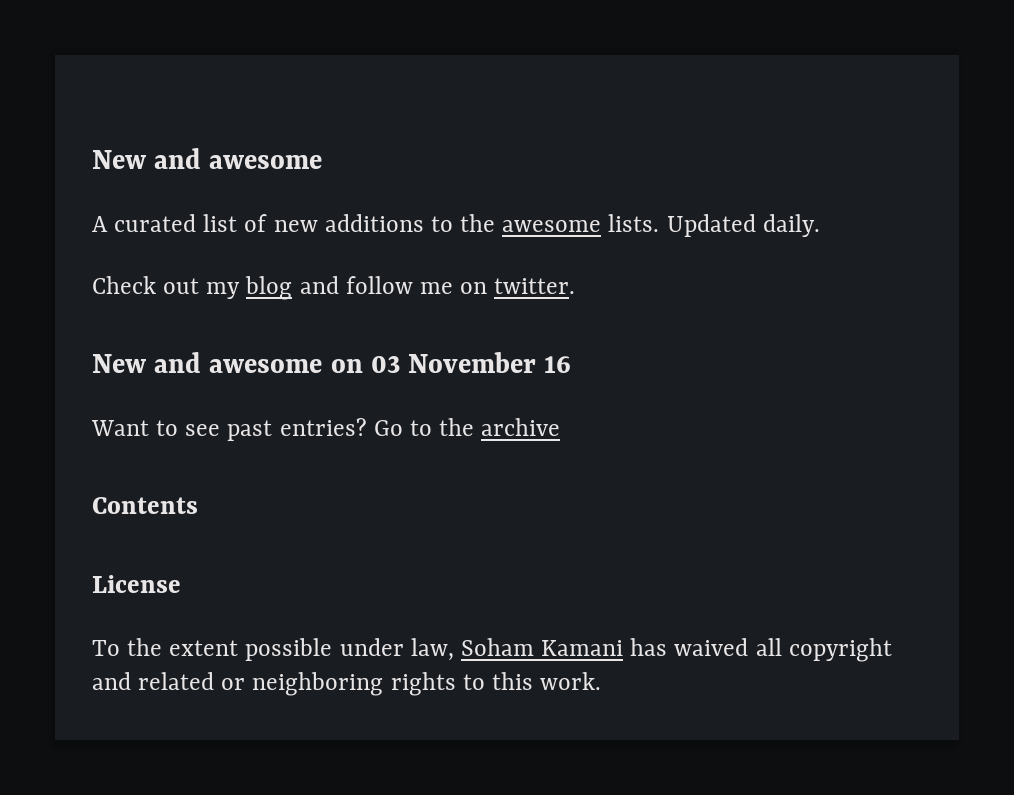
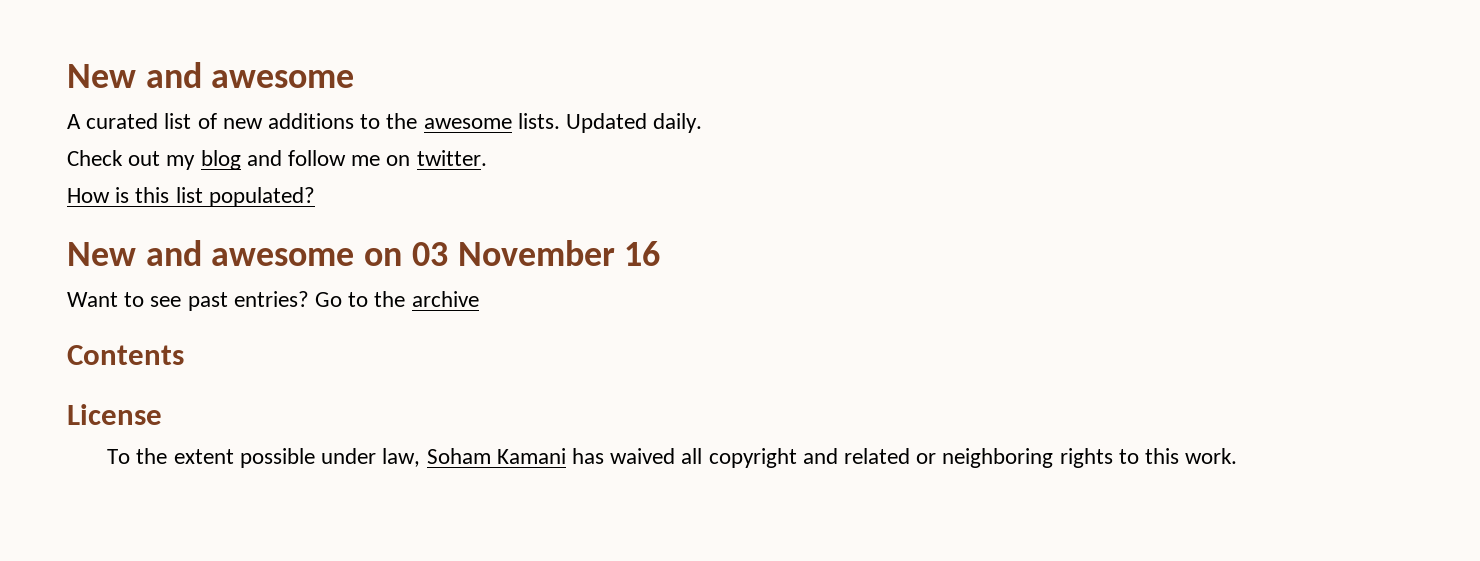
+ How is this list populated?

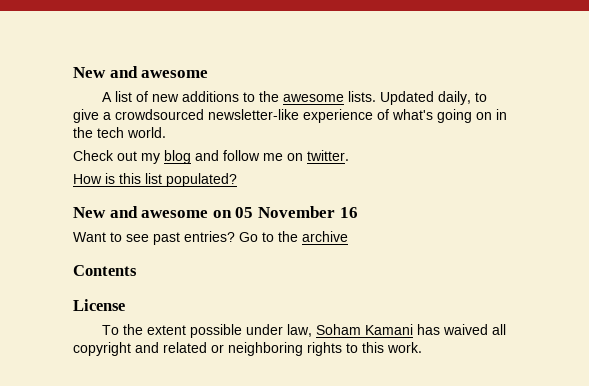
- A curated list of new additions to the awesome lists.
+ A list of new additions to the awesome lists.
- Updated daily.
+ Updated daily, to give a crowdsourced newsletter-like experience of what's going on in the tech world.
- New and awesome on 03 November 16
+ New and awesome on 05 November 16

